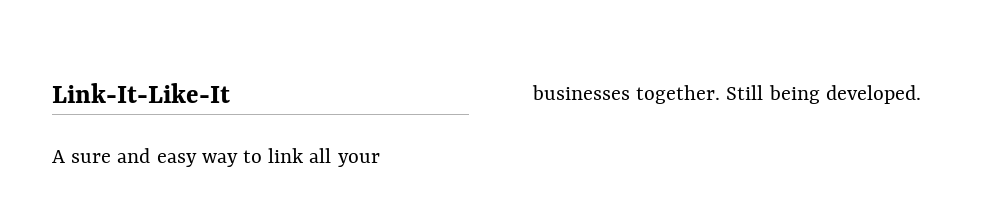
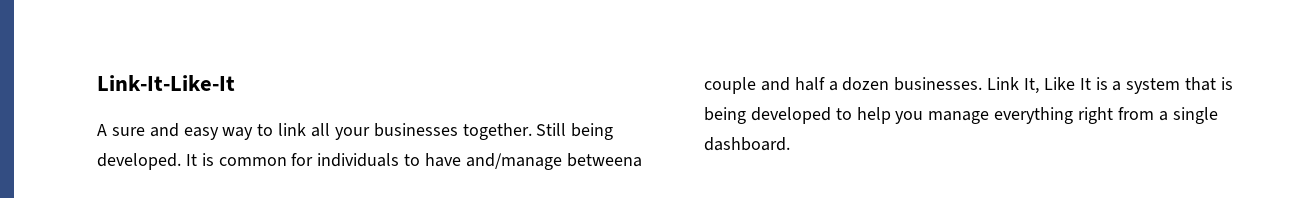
+ It is common for individuals to have and/manage betweena couple and half a dozen businesses. Link It, Like It is a system that is being developed to help you manage everything right from a single dashboard.

